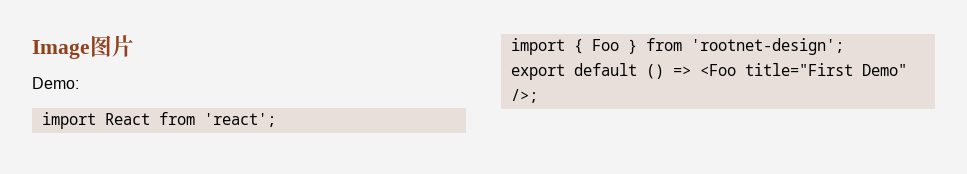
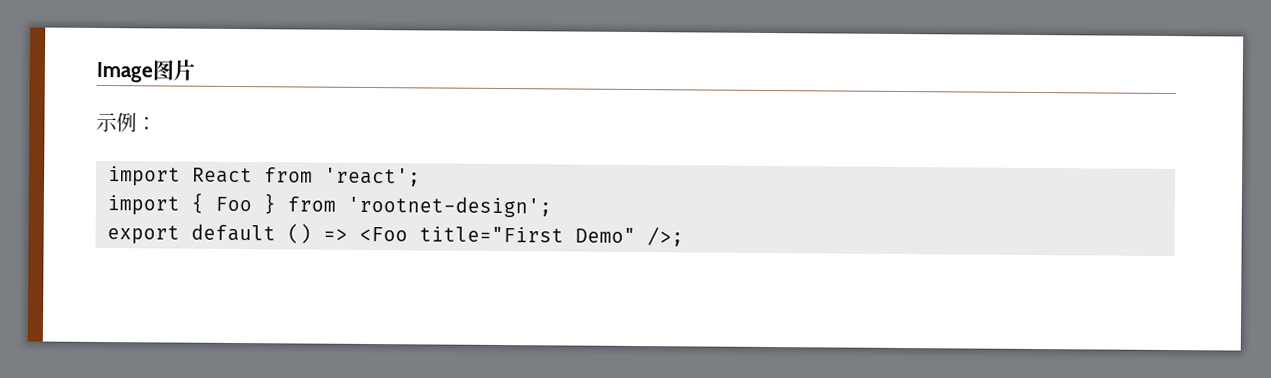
- Demo:
+ 示例：

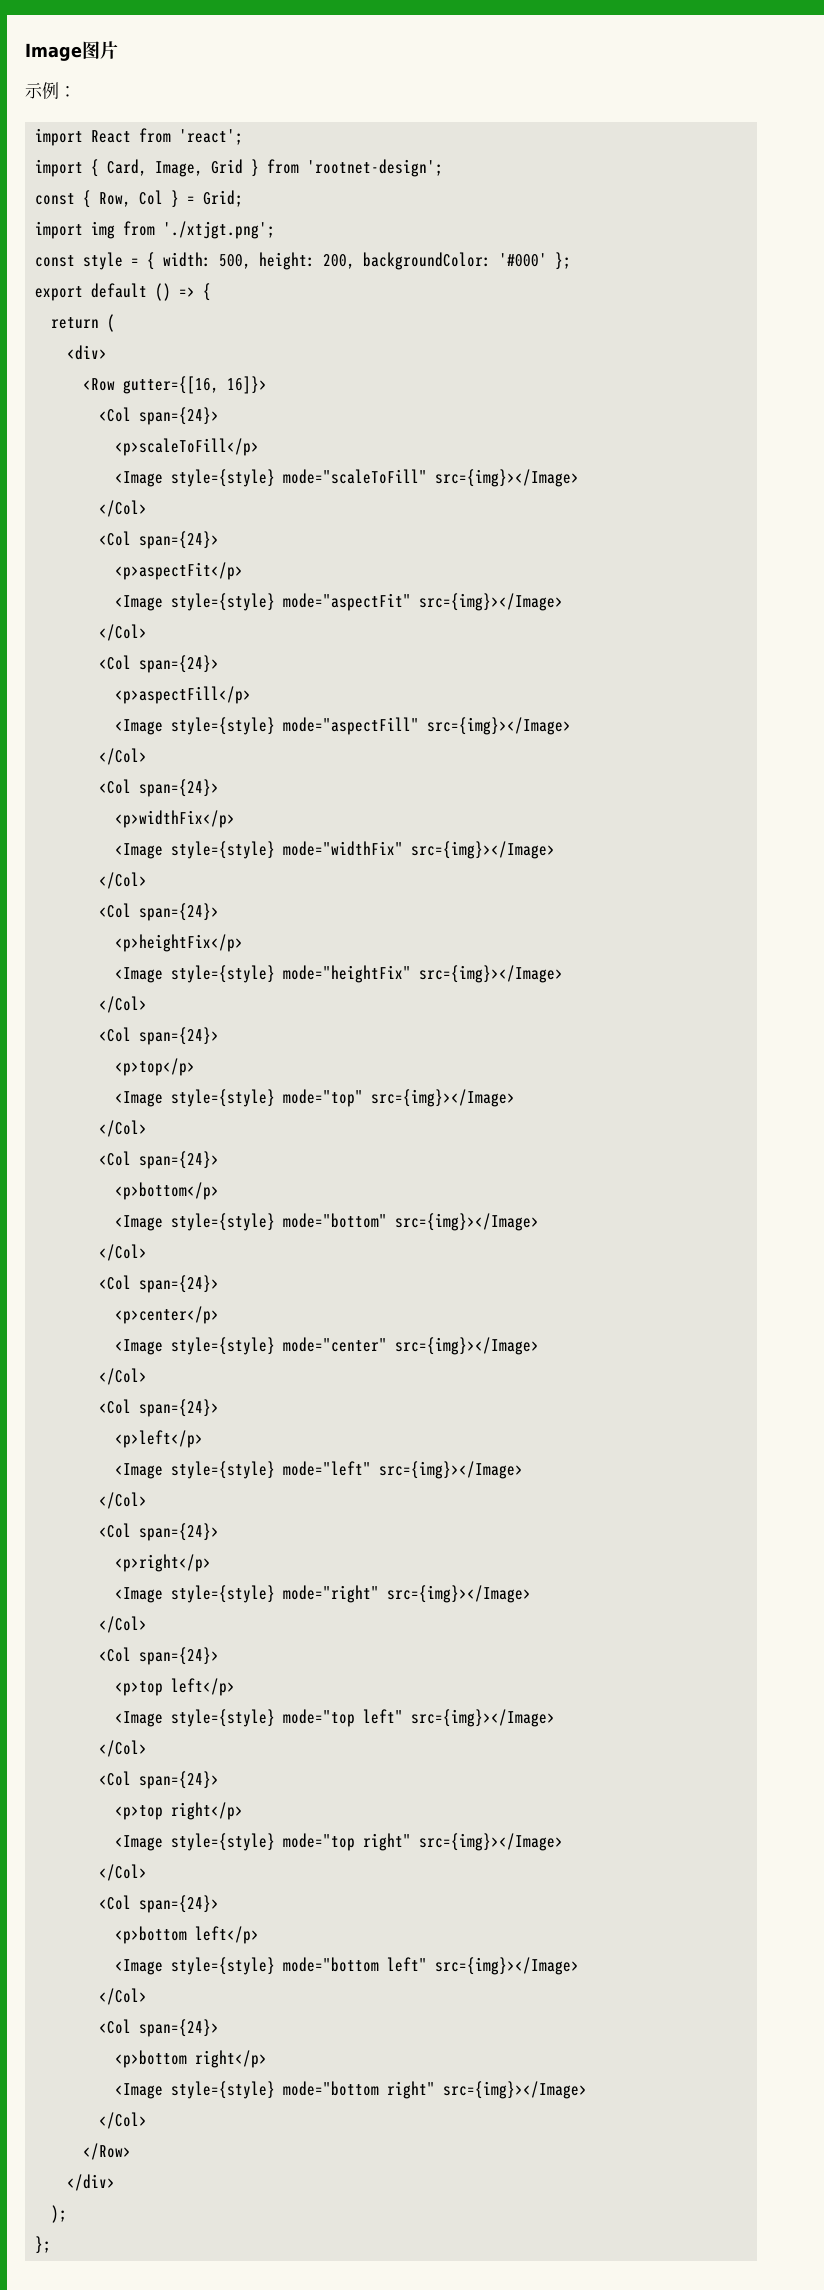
- import { Foo } from 'rootnet-design';
+ import { Card, Image, Grid } from 'rootnet-design';
- export default () => <Foo title="First Demo" />;
+ const { Row, Col } = Grid;
+ import img from './xtjgt.png';
+ const style = { width: 500, height: 200, backgroundColor: '#000' };
+ export default () => {
+ return (
+ <div>
+ <Row gutter={[16, 16]}>
+ <Col span={24}>
+ <p>scaleToFill</p>
+ <Image style={style} mode="scaleToFill" src={img}></Image>
+ </Col>
+ <Col span={24}>
+ <p>aspectFit</p>
+ <Image style={style} mode="aspectFit" src={img}></Image>
+ </Col>
+ <Col span={24}>
+ <p>aspectFill</p>
+ <Image style={style} mode="aspectFill" src={img}></Image>
+ </Col>
+ <Col span={24}>
+ <p>widthFix</p>
+ <Image style={style} mode="widthFix" src={img}></Image>
+ </Col>
+ <Col span={24}>
+ <p>heightFix</p>
+ <Image style={style} mode="heightFix" src={img}></Image>
+ </Col>
+ <Col span={24}>
+ <p>top</p>
+ <Image style={style} mode="top" src={img}></Image>
+ </Col>
+ <Col span={24}>
+ <p>bottom</p>
+ <Image style={style} mode="bottom" src={img}></Image>
+ </Col>
+ <Col span={24}>
+ <p>center</p>
+ <Image style={style} mode="center" src={img}></Image>
+ </Col>
+ <Col span={24}>
+ <p>left</p>
+ <Image style={style} mode="left" src={img}></Image>
+ </Col>
+ <Col span={24}>
+ <p>right</p>
+ <Image style={style} mode="right" src={img}></Image>
+ </Col>
+ <Col span={24}>
+ <p>top left</p>
+ <Image style={style} mode="top left" src={img}></Image>
+ </Col>
+ <Col span={24}>
+ <p>top right</p>
+ <Image style={style} mode="top right" src={img}></Image>
+ </Col>
+ <Col span={24}>
+ <p>bottom left</p>
+ <Image style={style} mode="bottom left" src={img}></Image>
+ </Col>
+ <Col span={24}>
+ <p>bottom right</p>
+ <Image style={style} mode="bottom right" src={img}></Image>
+ </Col>
+ </Row>
+ </div>
+ );
+ };

